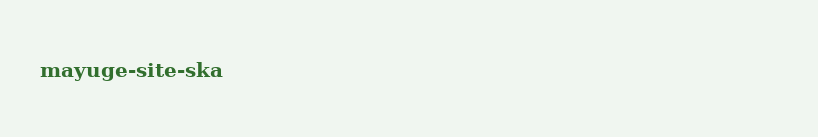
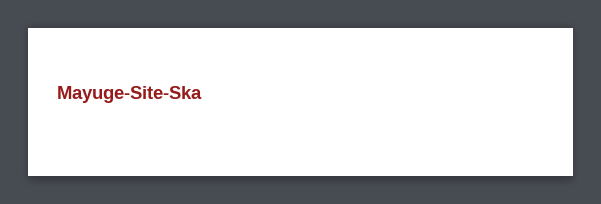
- mayuge-site-ska
+ Mayuge-Site-Ska

